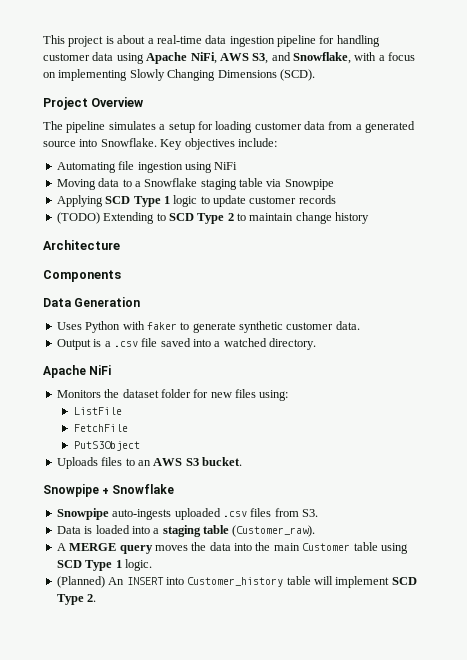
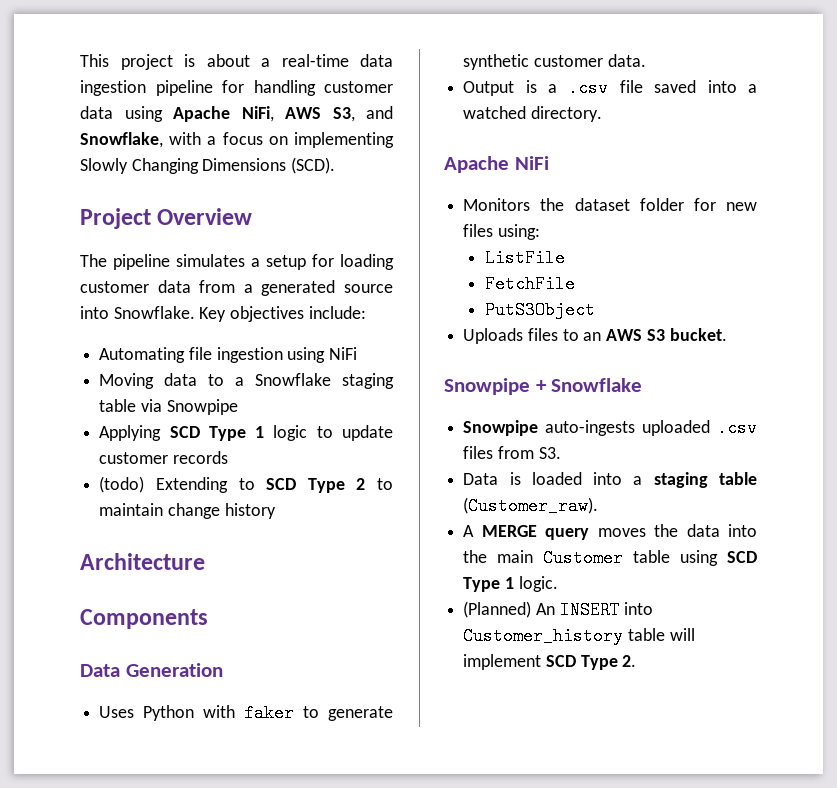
- (TODO) Extending to SCD Type 2 to maintain change history
+ (todo) Extending to SCD Type 2 to maintain change history

